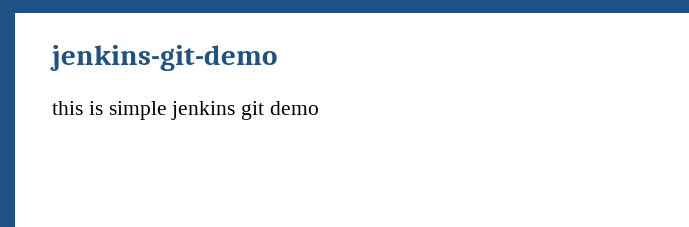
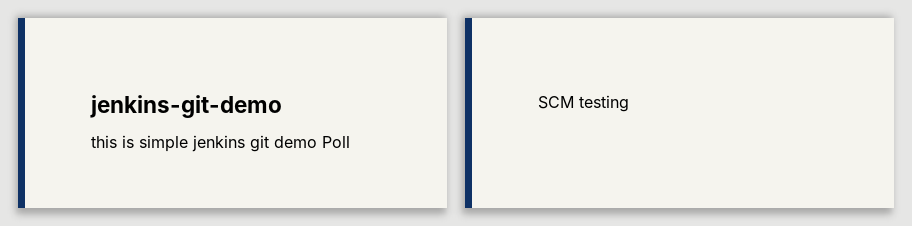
- this is simple jenkins git demo
+ this is simple jenkins git demo Poll SCM testing

